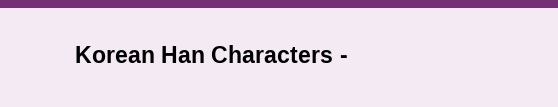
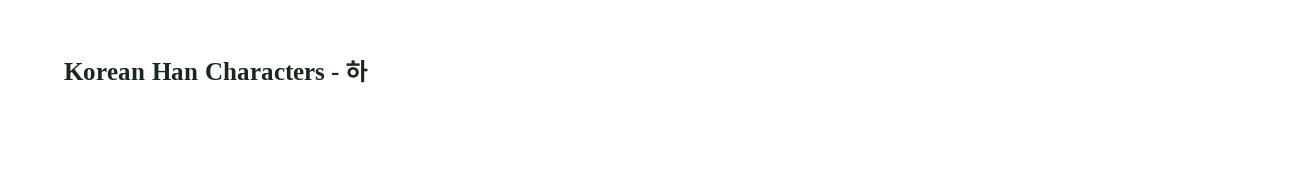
- Korean Han Characters -
+ Korean Han Characters - 하

